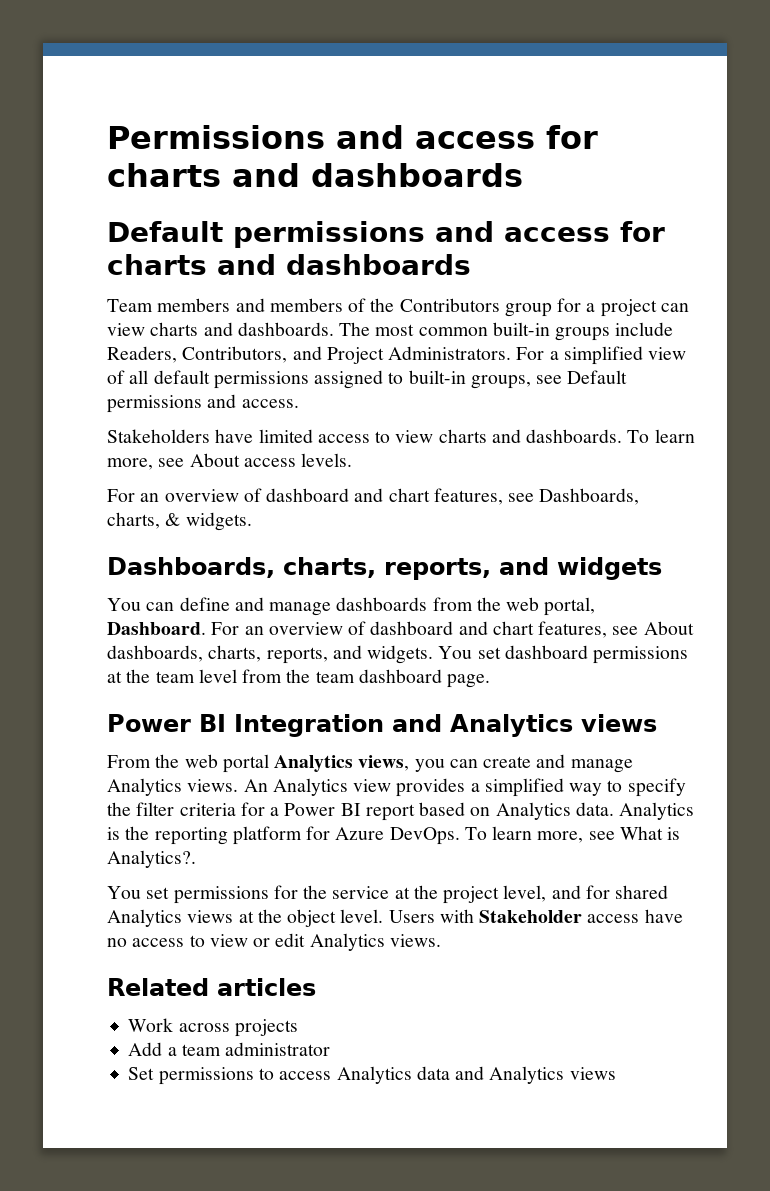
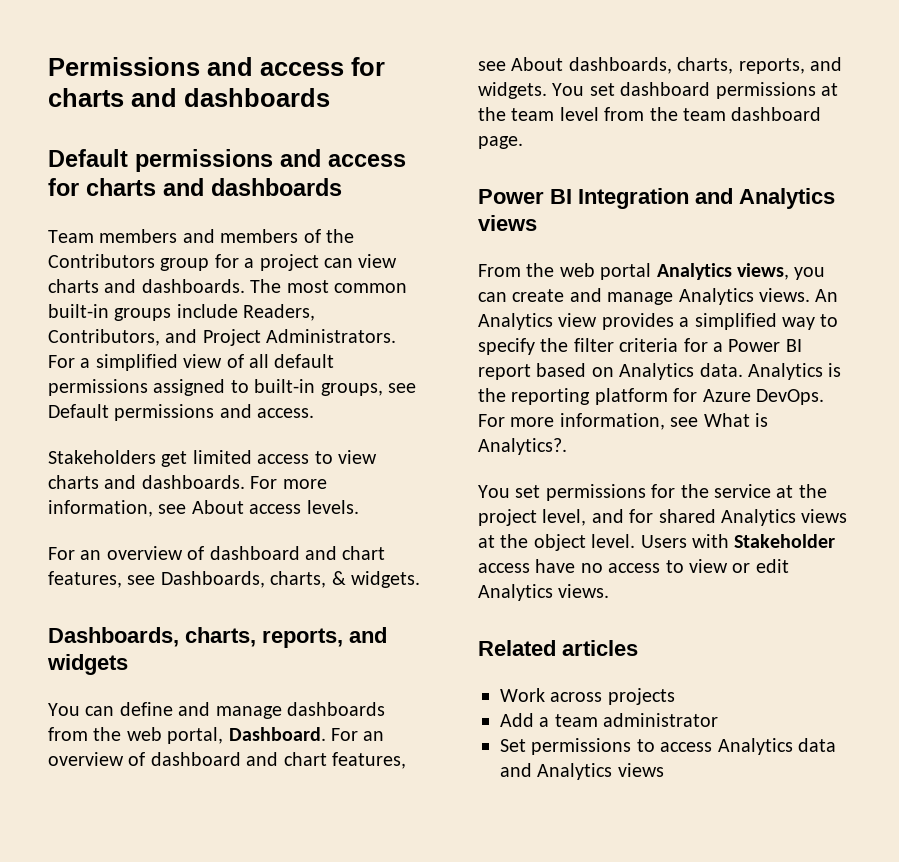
- Stakeholders have limited access to view charts and dashboards.
+ Stakeholders get limited access to view charts and dashboards.
- To learn more, see About access levels.
+ For more information, see About access levels.
- To learn more, see What is Analytics?.
+ For more information, see What is Analytics?.

